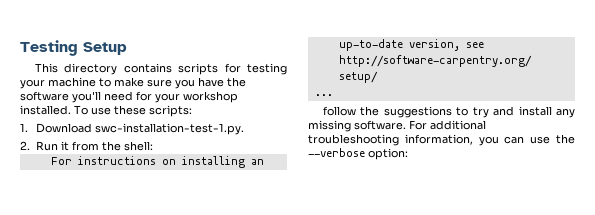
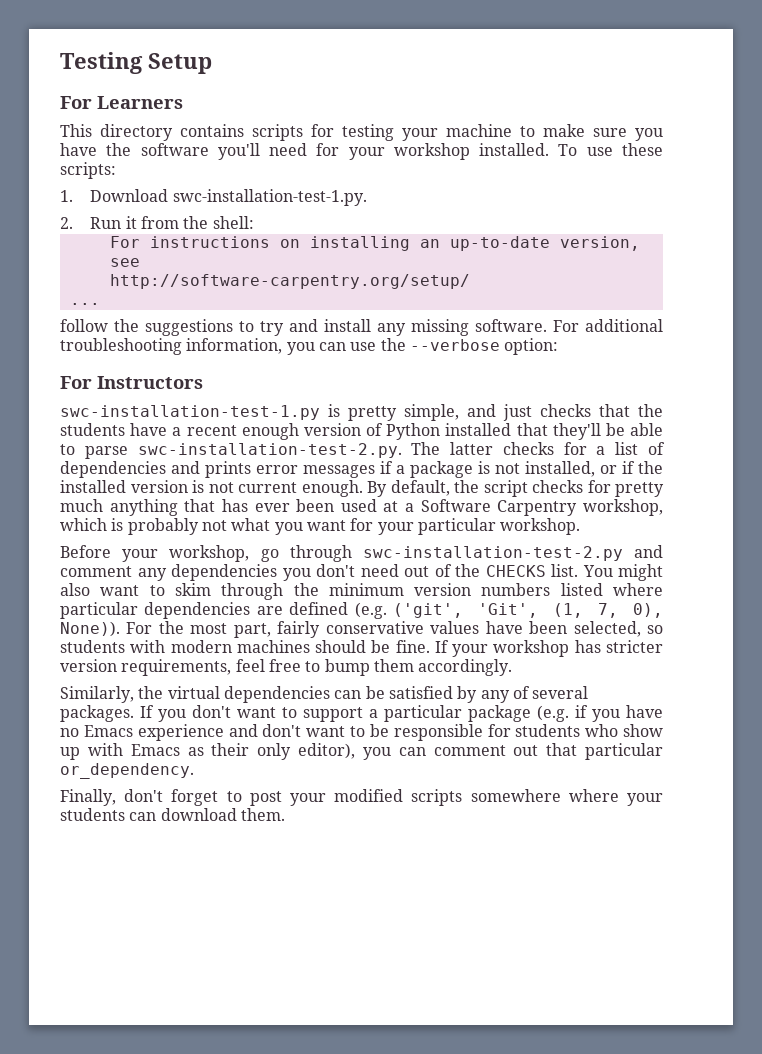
+ For Learners
+ For Instructors
+ swc-installation-test-1.py is pretty simple, and just checks that the students have a recent enough version of Python installed that they'll be able to parse swc-installation-test-2.py. The latter checks for a list of dependencies and prints error messages if a package is not installed, or if the installed version is not current enough. By default, the script checks for pretty much anything that has ever been used at a Software Carpentry workshop, which is probably not what you want for your particular workshop.
+ Before your workshop, go through swc-installation-test-2.py and comment any dependencies you don't need out of the CHECKS list. You might also want to skim through the minimum version numbers listed where particular dependencies are defined (e.g. ('git', 'Git', (1, 7, 0), None)). For the most part, fairly conservative values have been selected, so students with modern machines should be fine. If your workshop has stricter version requirements, feel free to bump them accordingly.
+ Similarly, the virtual dependencies can be satisfied by any of several packages. If you don't want to support a particular package (e.g. if you have no Emacs experience and don't want to be responsible for students who show up with Emacs as their only editor), you can comment out that particular or_dependency.
+ Finally, don't forget to post your modified scripts somewhere where your students can download them.

